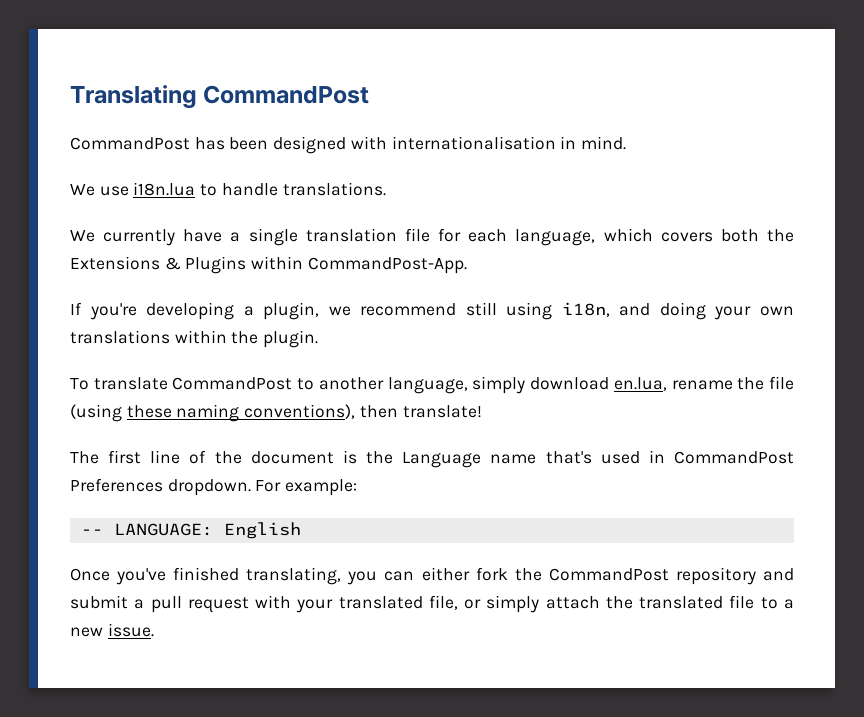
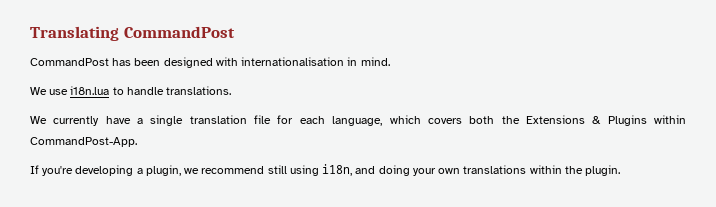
- To translate CommandPost to another language, simply download en.lua, rename the file (using these naming conventions), then translate!
- The first line of the document is the Language name that's used in CommandPost Preferences dropdown. For example:
- -- LANGUAGE: English
- Once you've finished translating, you can either fork the CommandPost repository and submit a pull request with your translated file, or simply attach the translated file to a new issue.

